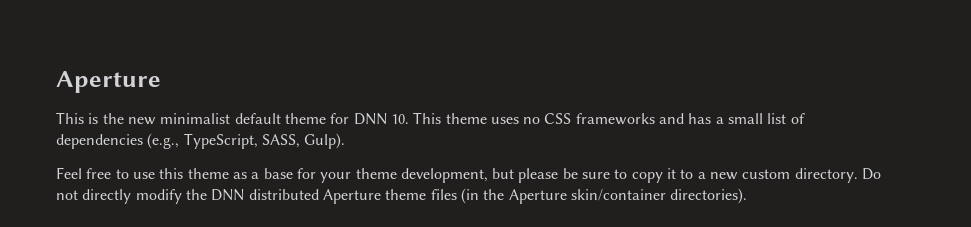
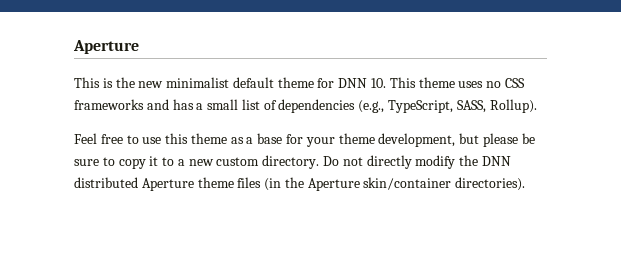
- This is the new minimalist default theme for DNN 10. This theme uses no CSS frameworks and has a small list of dependencies (e.g., TypeScript, SASS, Gulp).
+ This is the new minimalist default theme for DNN 10. This theme uses no CSS frameworks and has a small list of dependencies (e.g., TypeScript, SASS, Rollup).

